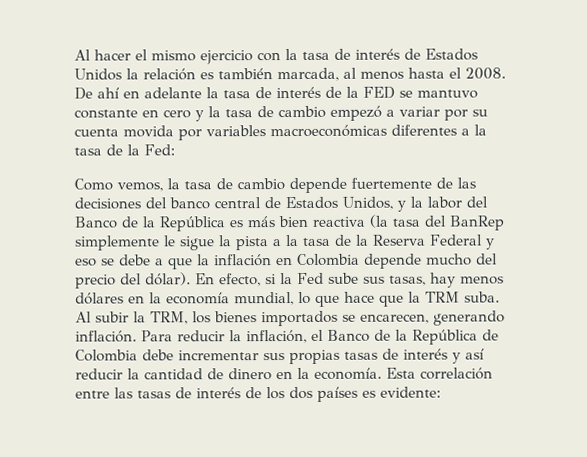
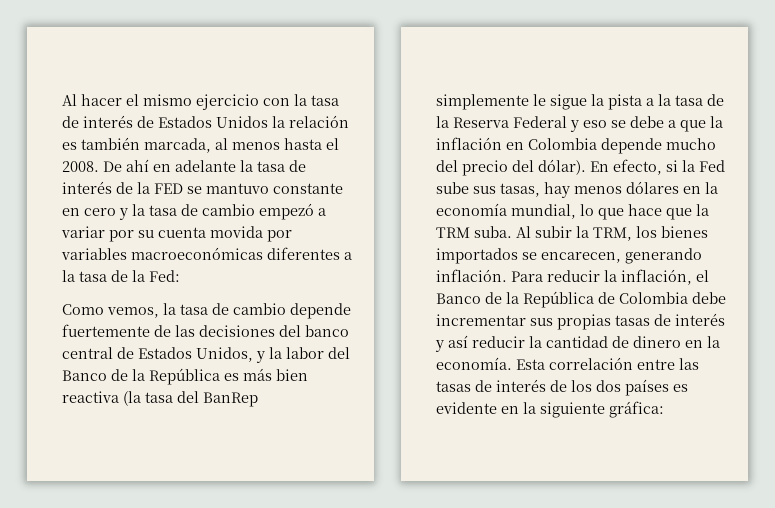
- Esta correlación entre las tasas de interés de los dos países es evidente:
+ Esta correlación entre las tasas de interés de los dos países es evidente en la siguiente gráfica:

